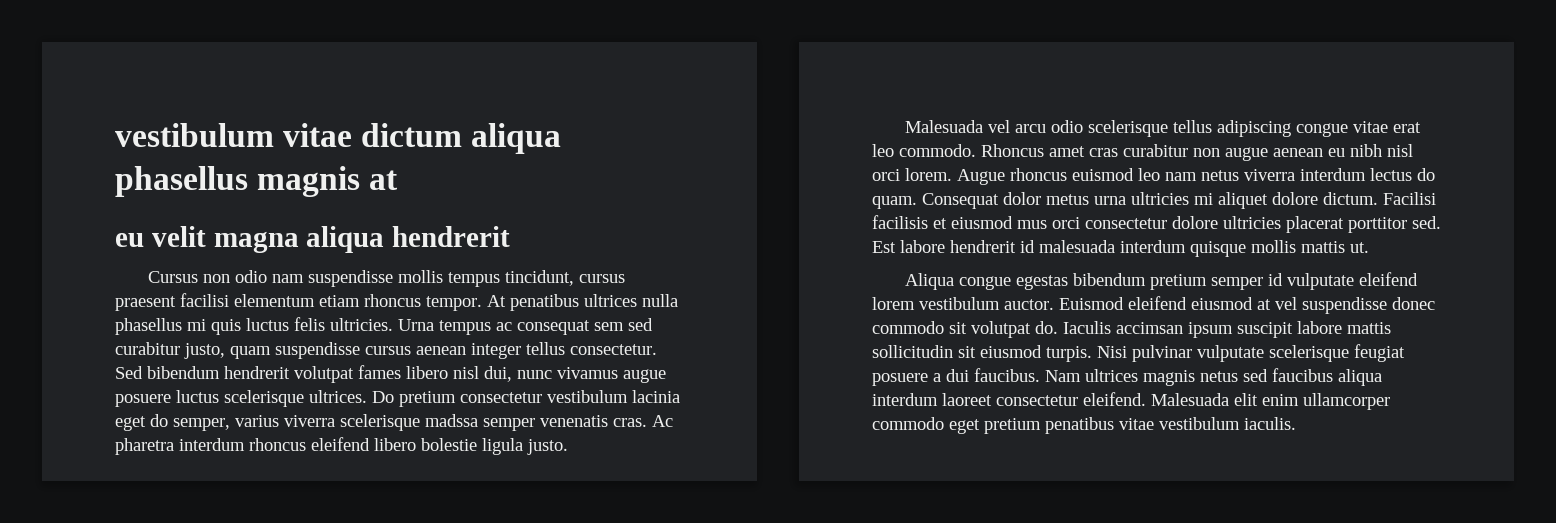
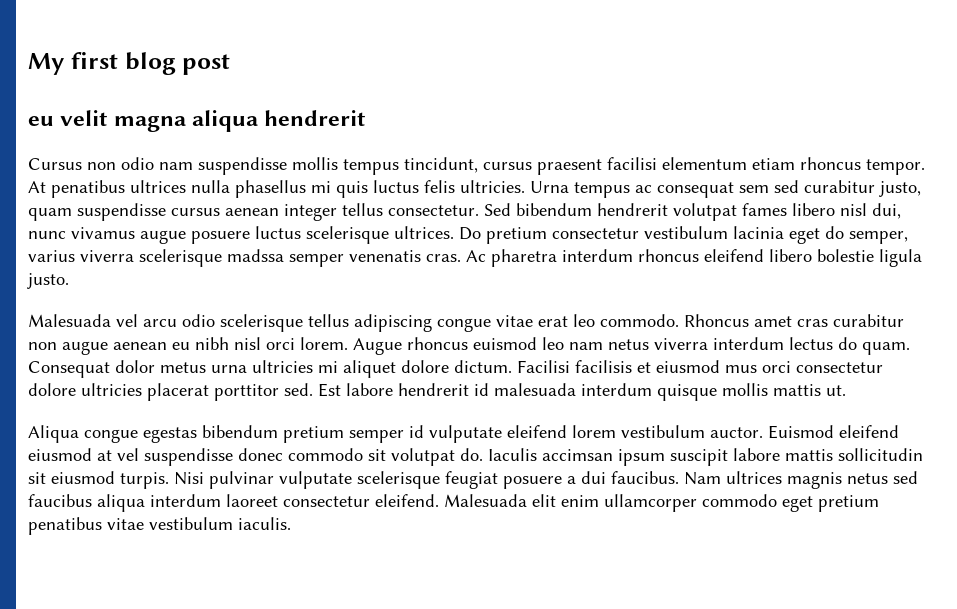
- vestibulum vitae dictum aliqua phasellus magnis at
+ My first blog post

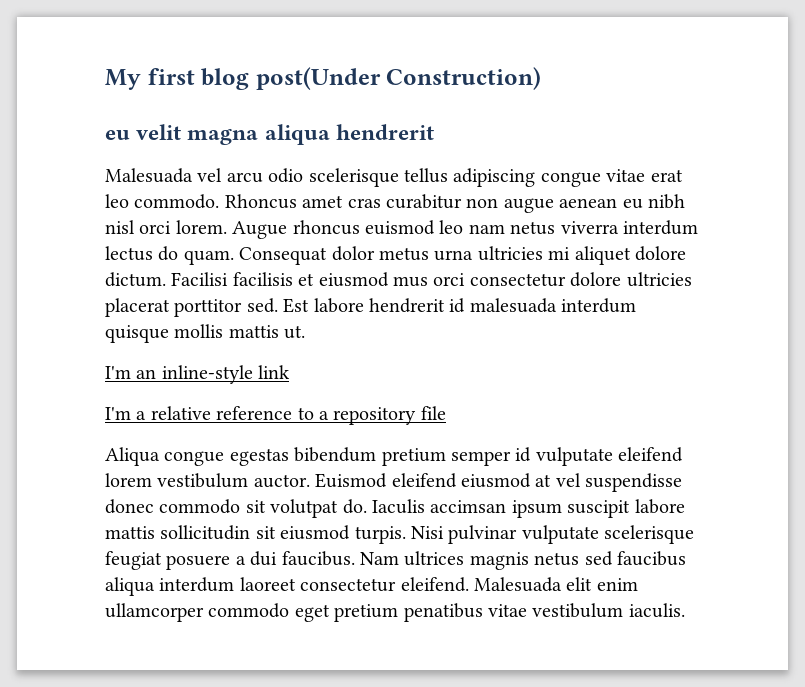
- My first blog post
+ My first blog post(Under Construction)
- Cursus non odio nam suspendisse mollis tempus tincidunt, cursus praesent facilisi elementum etiam rhoncus tempor. At penatibus ultrices nulla phasellus mi quis luctus felis ultricies. Urna tempus ac consequat sem sed curabitur justo, quam suspendisse cursus aenean integer tellus consectetur. Sed bibendum hendrerit volutpat fames libero nisl dui, nunc vivamus augue posuere luctus scelerisque ultrices. Do pretium consectetur vestibulum lacinia eget do semper, varius viverra scelerisque madssa semper venenatis cras. Ac pharetra interdum rhoncus eleifend libero bolestie ligula justo.
+ I'm an inline-style link
+ I'm a relative reference to a repository file

